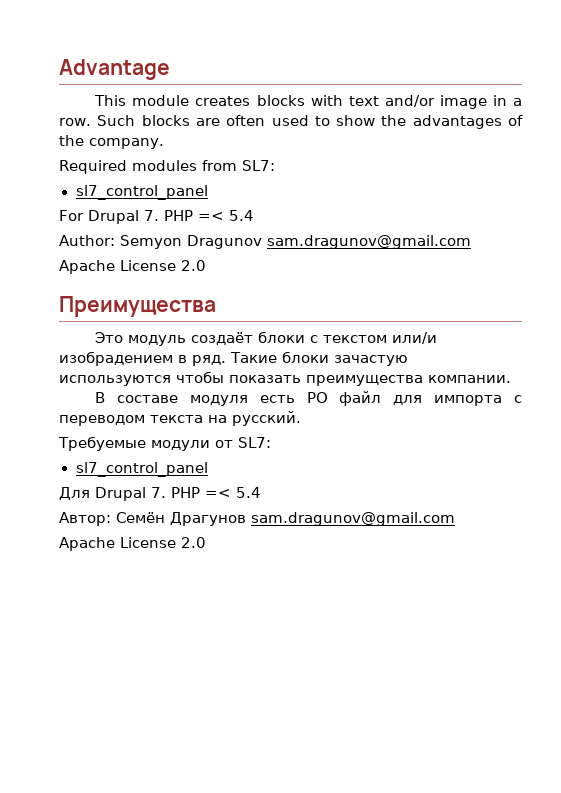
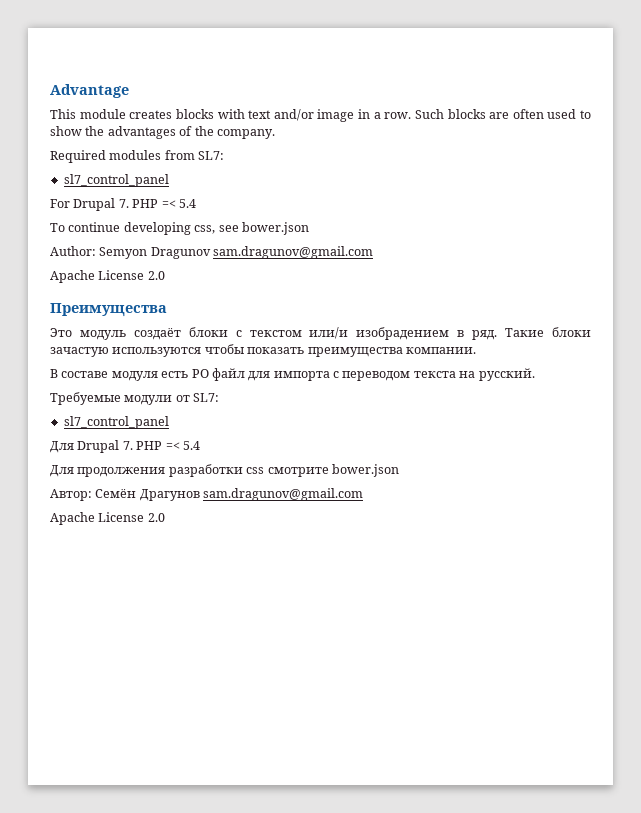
+ To continue developing css, see bower.json
+ Для продолжения разработки css смотрите bower.json

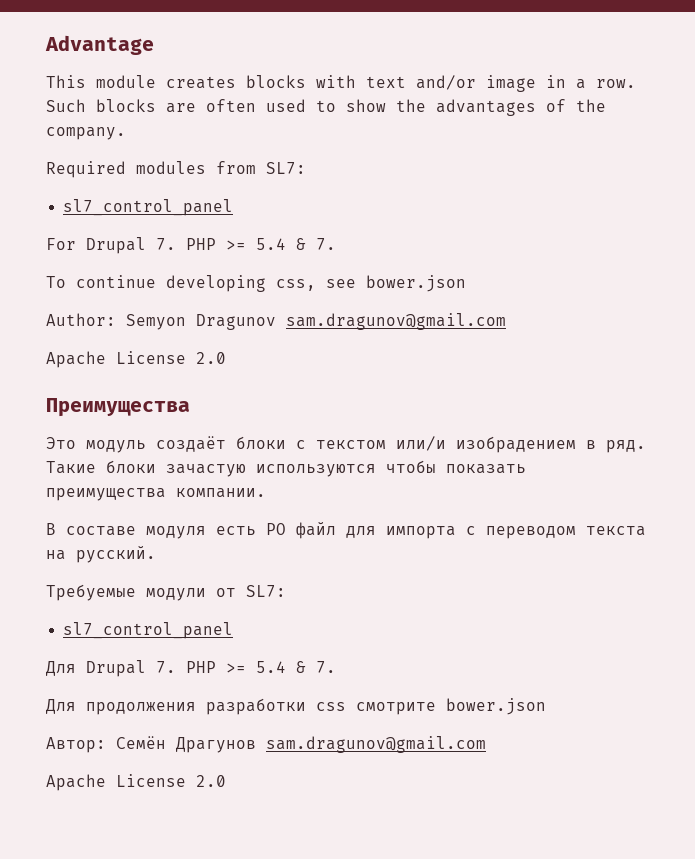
- For Drupal 7. PHP =< 5.4
+ For Drupal 7. PHP >= 5.4 & 7.
- Для Drupal 7. PHP =< 5.4
+ Для Drupal 7. PHP >= 5.4 & 7.

